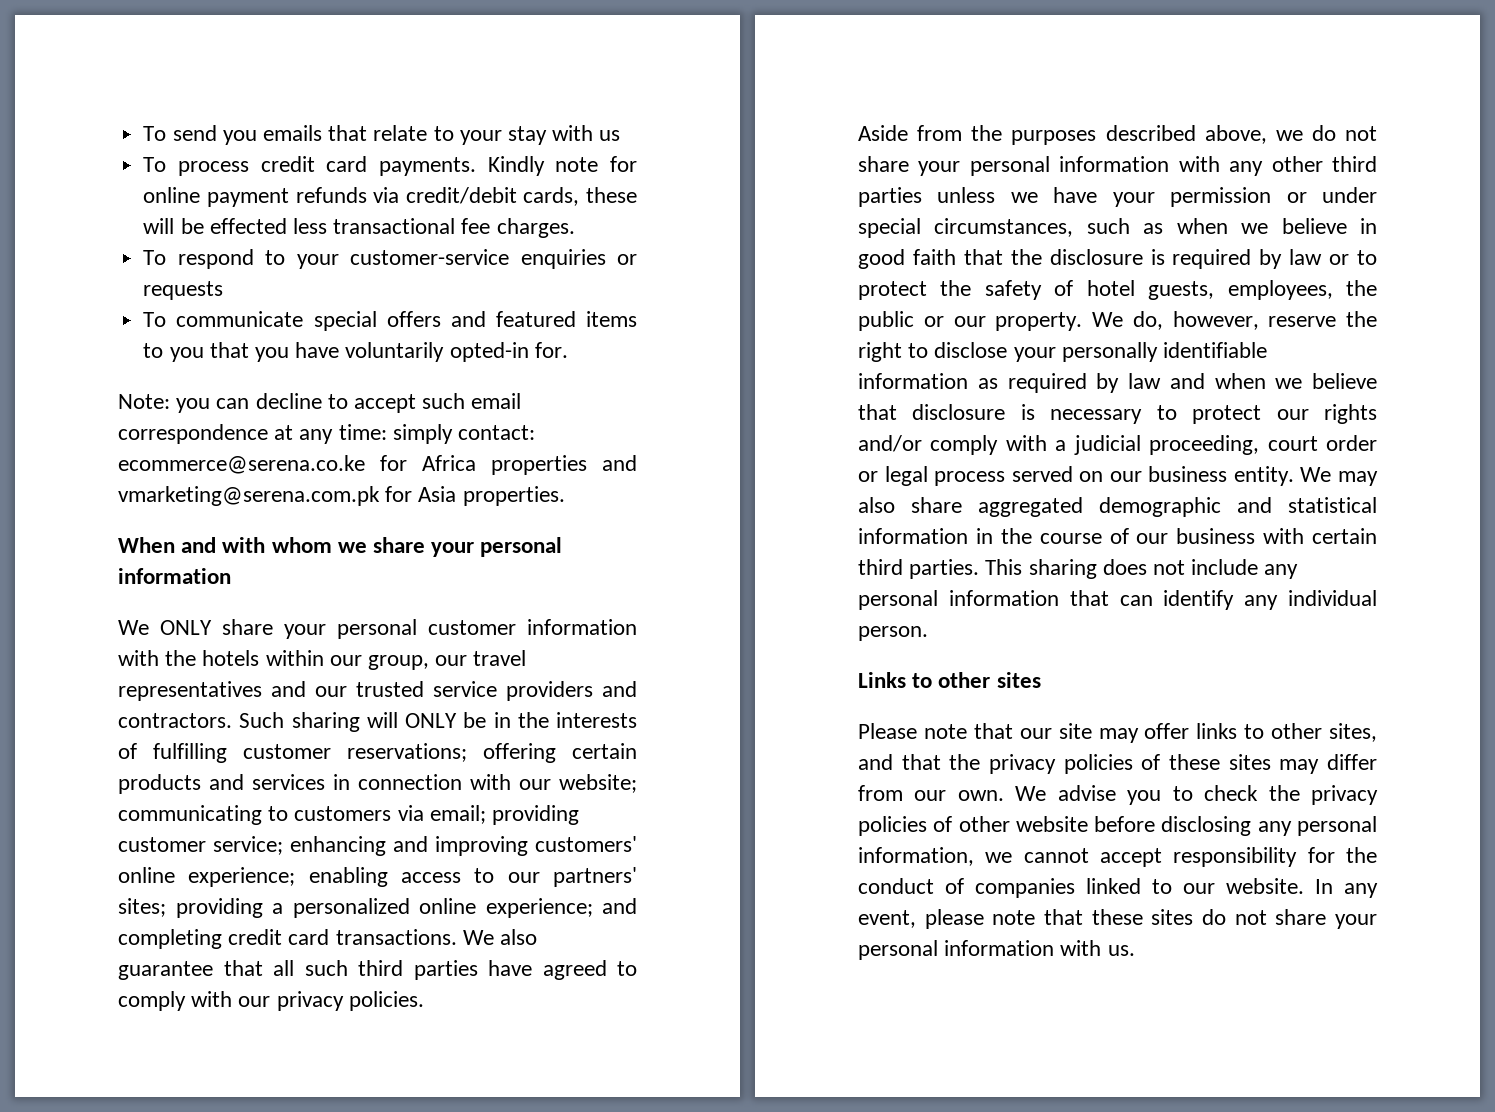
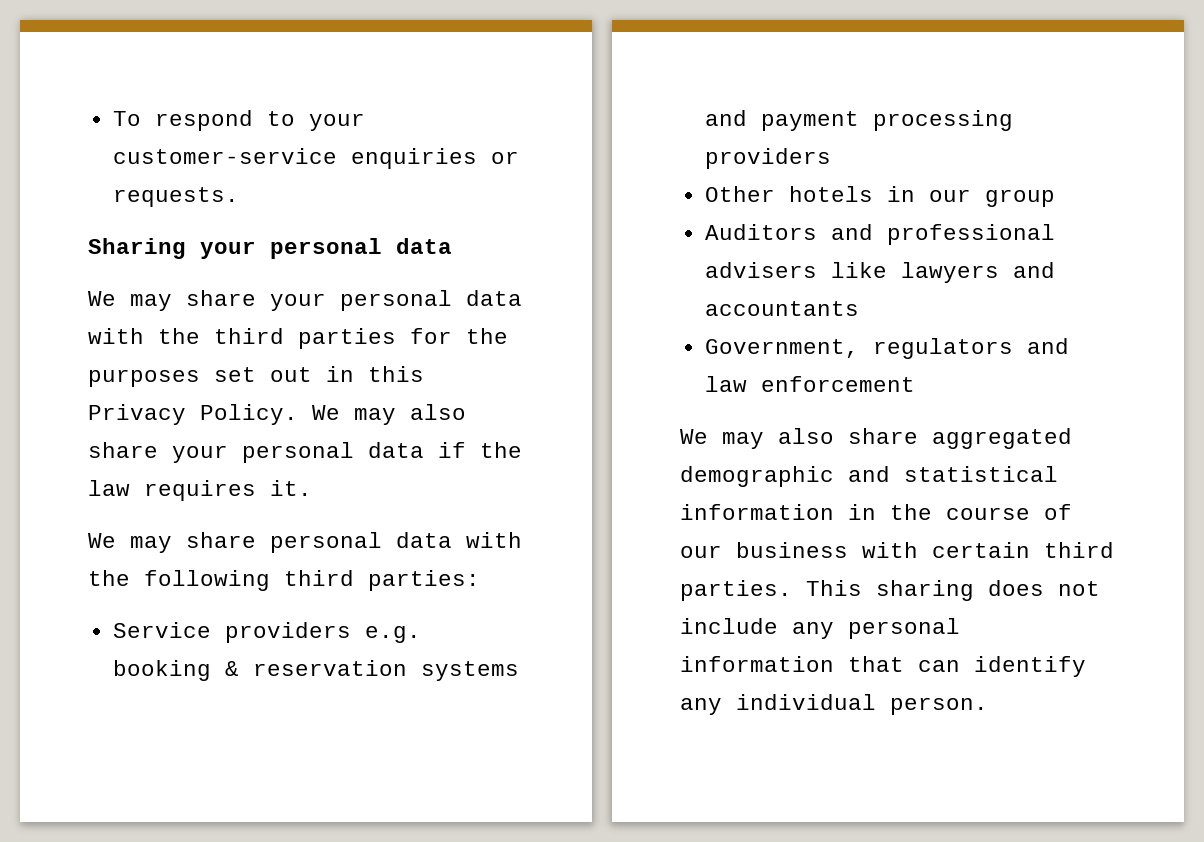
- To send you emails that relate to your stay with us
- To process credit card payments. Kindly note for online payment refunds via credit/debit cards, these will be effected less transactional fee charges.
- To respond to your customer-service enquiries or requests
- To communicate special offers and featured items to you that you have voluntarily opted-in for.
- Note: you can decline to accept such email correspondence at any time: simply contact: ecommerce@serena.co.ke for Africa properties and vmarketing@serena.com.pk for Asia properties.
- When and with whom we share your personal information
- We ONLY share your personal customer information with the hotels within our group, our travel representatives and our trusted service providers and contractors. Such sharing will ONLY be in the interests of fulfilling customer reservations; offering certain products and services in connection with our website; communicating to customers via email; providing customer service; enhancing and improving customers' online experience; enabling access to our partners' sites; providing a personalized online experience; and completing credit card transactions. We also guarantee that all such third parties have agreed to comply with our privacy policies.
- Aside from the purposes described above, we do not share your personal information with any other third parties unless we have your permission or under special circumstances, such as when we believe in good faith that the disclosure is required by law or to protect the safety of hotel guests, employees, the public or our property. We do, however, reserve the right to disclose your personally identifiable information as required by law and when we believe that disclosure is necessary to protect our rights and/or comply with a judicial proceeding, court order or legal process served on our business entity. We may also share aggregated demographic and statistical information in the course of our business with certain third parties.
+ To respond to your customer-service enquiries or requests.
+ Sharing your personal data
+ We may share your personal data with the third parties for the purposes set out in this Privacy Policy. We may also share your personal data if the law requires it.
+ We may share personal data with the following third parties:
+ Service providers e.g. booking & reservation systems and payment processing providers
+ Other hotels in our group
+ Auditors and professional advisers like lawyers and accountants
+ Government, regulators and law enforcement
+ We may also share aggregated demographic and statistical information in the course of our business with certain third parties.
- Links to other sites
- Please note that our site may offer links to other sites, and that the privacy policies of these sites may differ from our own. We advise you to check the privacy policies of other website before disclosing any personal information, we cannot accept responsibility for the conduct of companies linked to our website. In any event, please note that these sites do not share your personal information with us.

